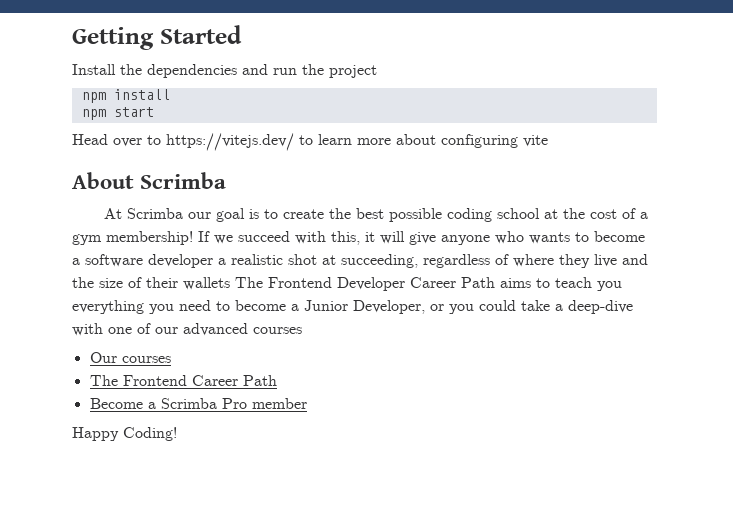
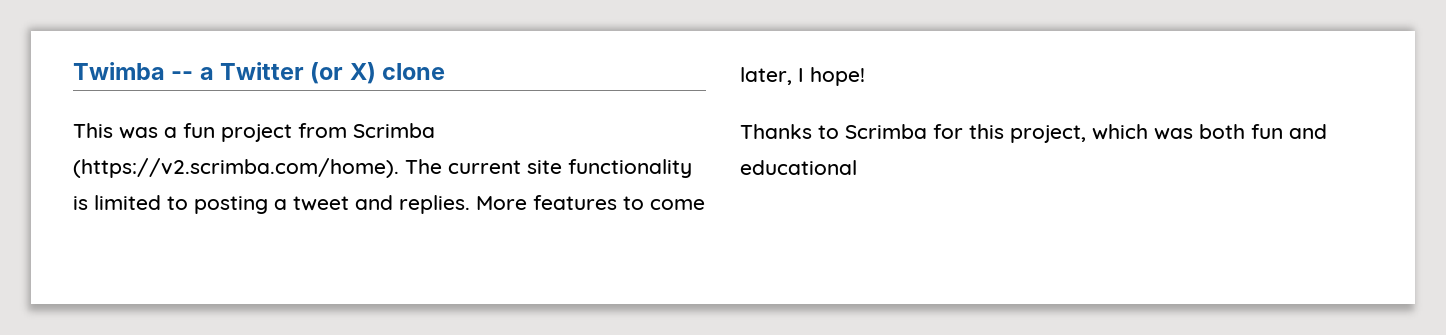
- Getting Started
- Install the dependencies and run the project
- npm install
- npm start
- Head over to https://vitejs.dev/ to learn more about configuring vite
- About Scrimba
- At Scrimba our goal is to create the best possible coding school at the cost of a gym membership! If we succeed with this, it will give anyone who wants to become a software developer a realistic shot at succeeding, regardless of where they live and the size of their wallets The Frontend Developer Career Path aims to teach you everything you need to become a Junior Developer, or you could take a deep-dive with one of our advanced courses
- Our courses
- The Frontend Career Path
- Become a Scrimba Pro member
- Happy Coding!
+ Twimba -- a Twitter (or X) clone
+ This was a fun project from Scrimba (https://v2.scrimba.com/home). The current site functionality is limited to posting a tweet and replies. More features to come later, I hope!
+ Thanks to Scrimba for this project, which was both fun and educational

